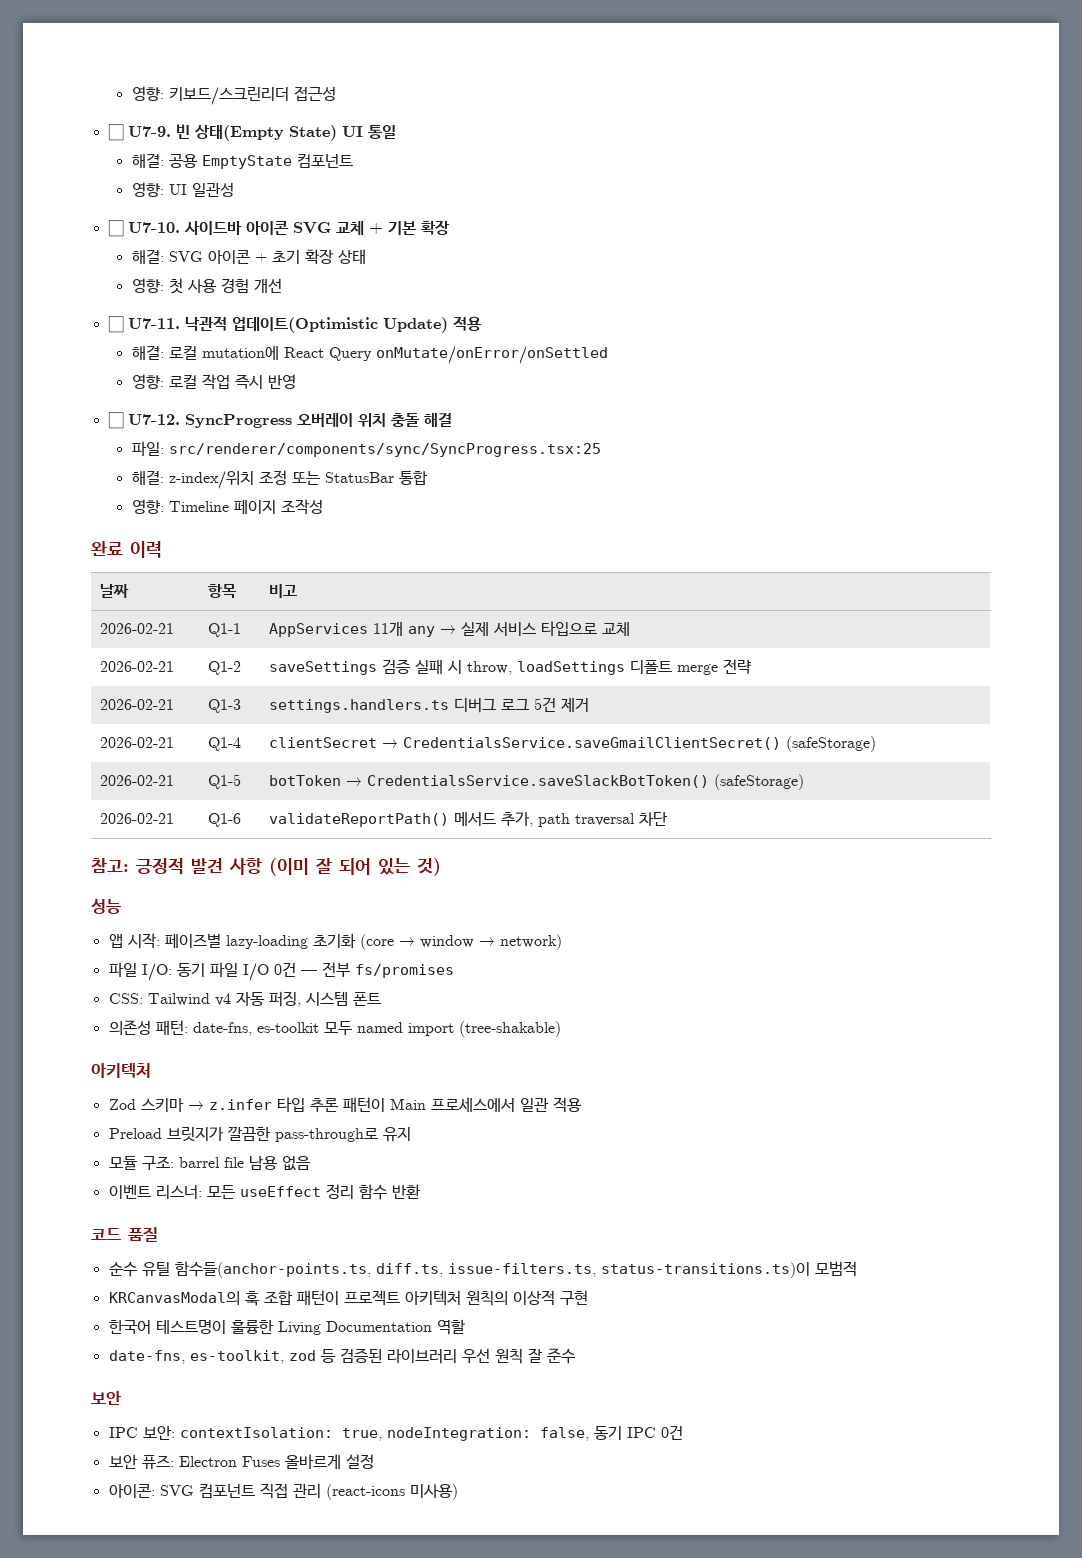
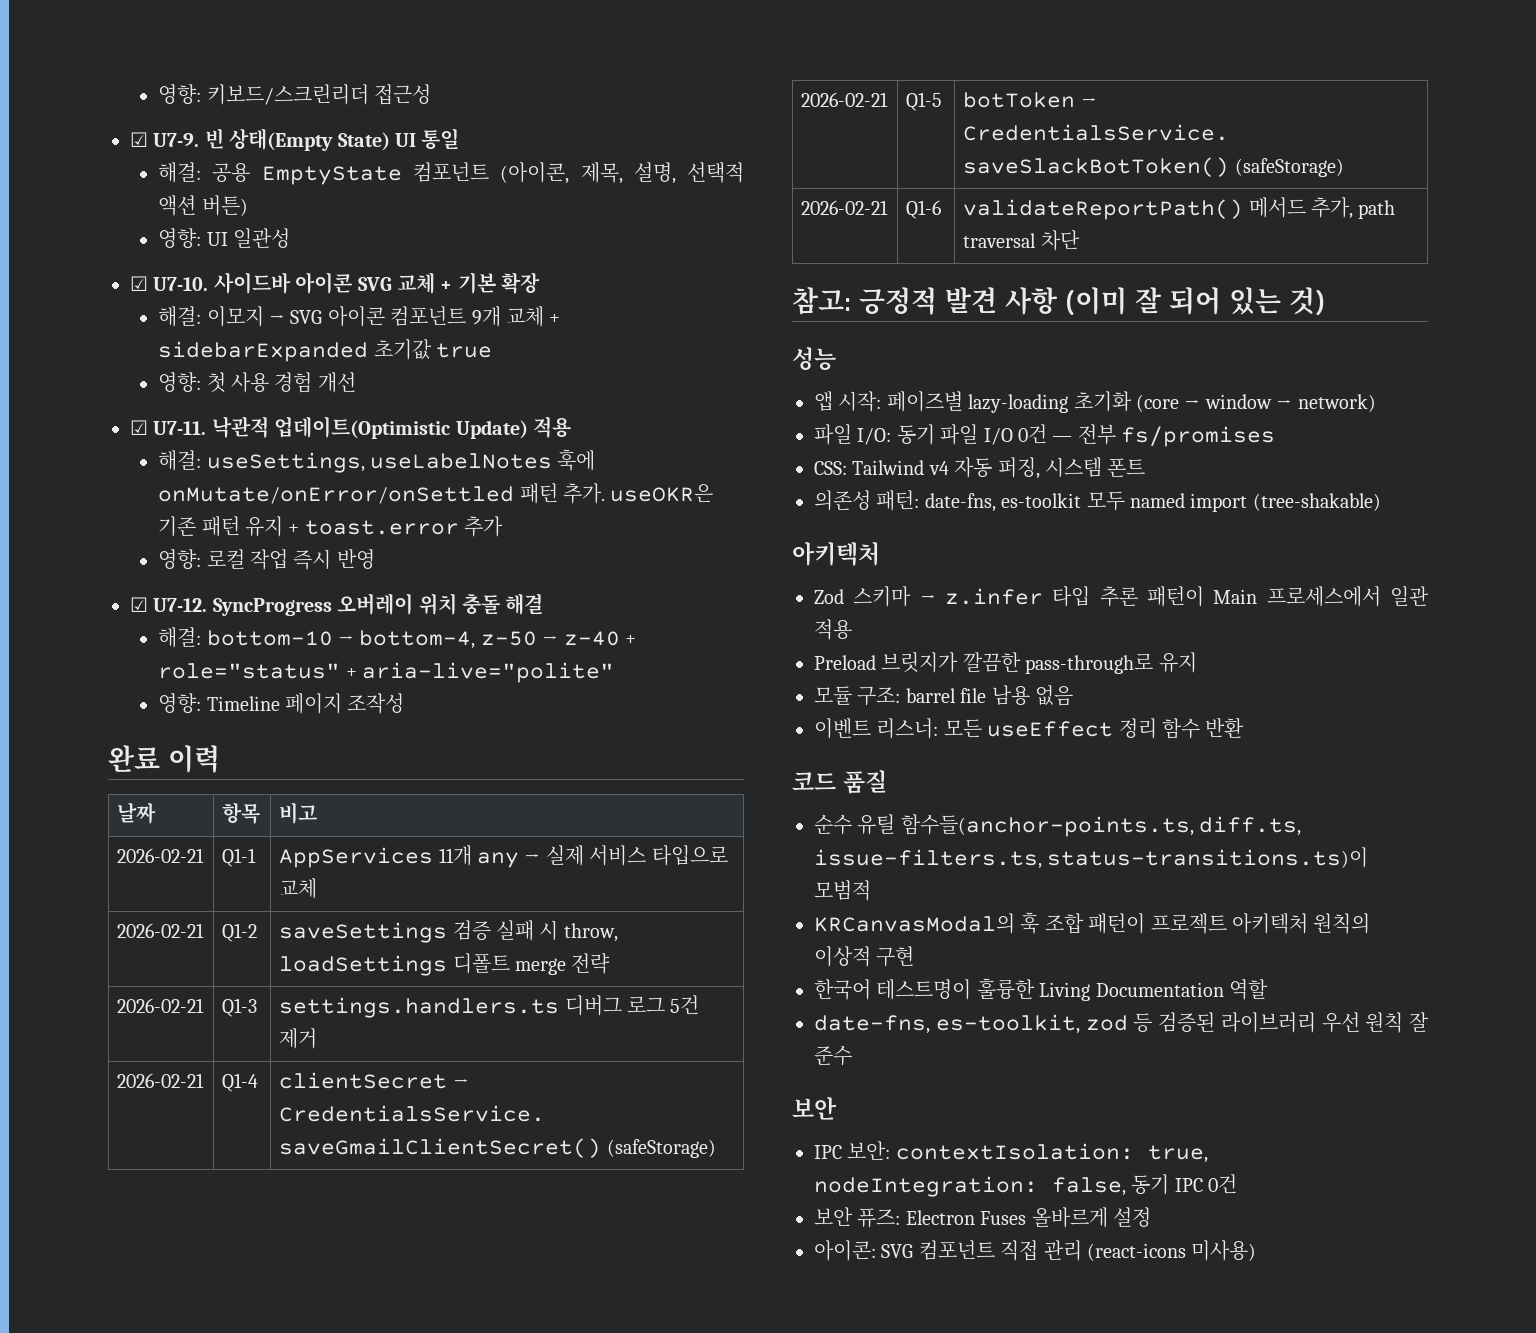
- ☐ U7-9.
+ ☑ U7-9.
- 해결: 공용 EmptyState 컴포넌트
+ 해결: 공용 EmptyState 컴포넌트 (아이콘, 제목, 설명, 선택적 액션 버튼)
- ☐ U7-10.
+ ☑ U7-10.
- 해결: SVG 아이콘 + 초기 확장 상태
+ 해결: 이모지 → SVG 아이콘 컴포넌트 9개 교체 + sidebarExpanded 초기값 true
- ☐ U7-11.
+ ☑ U7-11.
- 해결: 로컬 mutation에 React Query onMutate/onError/onSettled
+ 해결: useSettings, useLabelNotes 훅에 onMutate/onError/onSettled 패턴 추가. useOKR은 기존 패턴 유지 + toast.error 추가
- ☐ U7-12.
+ ☑ U7-12.
- 파일: src/renderer/components/sync/SyncProgress.tsx:25
- 해결: z-index/위치 조정 또는 StatusBar 통합
+ 해결: bottom-10 → bottom-4, z-50 → z-40 + role="status" + aria-live="polite"

